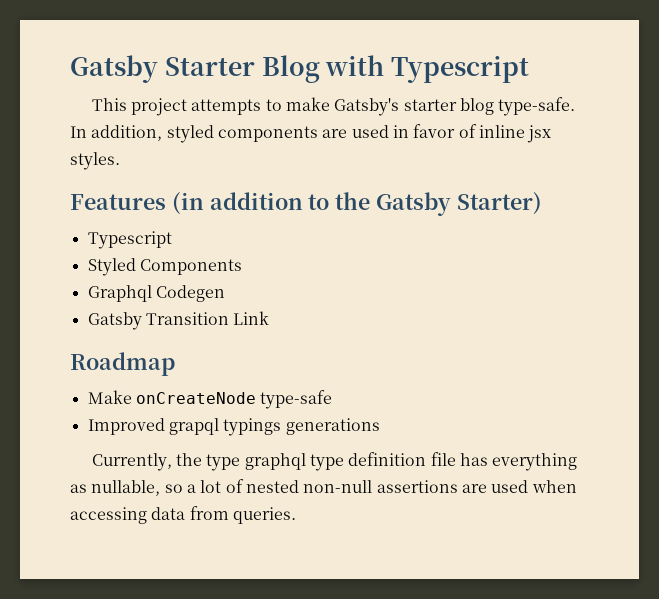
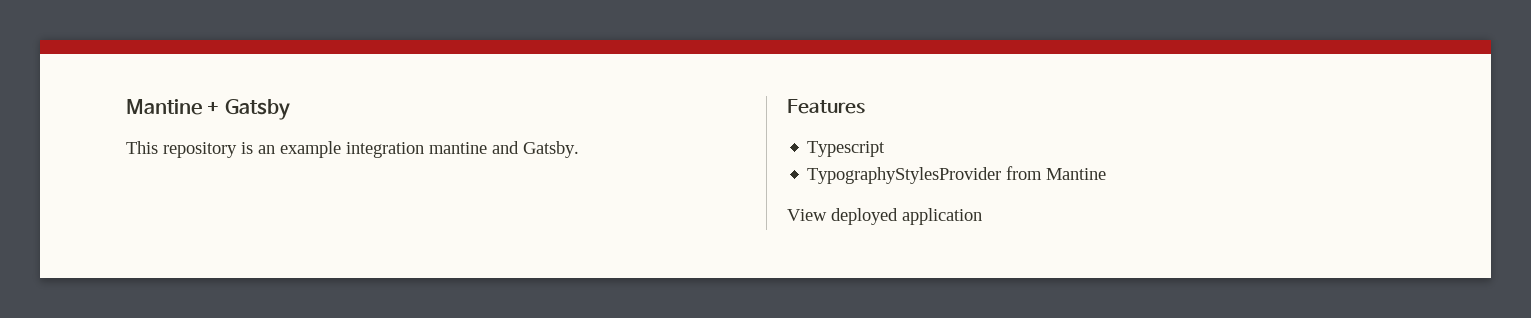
- Gatsby Starter Blog with Typescript
- This project attempts to make Gatsby's starter blog type-safe. In addition, styled components are used in favor of inline jsx styles.
- Features (in addition to the Gatsby Starter)
+ Mantine + Gatsby
+ This repository is an example integration mantine and Gatsby.
+ Features
  Typescript
- Styled Components
- Graphql Codegen
- Gatsby Transition Link
- Roadmap
- Make onCreateNode type-safe
- Improved grapql typings generations
- Currently, the type graphql type definition file has everything as nullable, so a lot of nested non-null assertions are used when accessing data from queries.
+ TypographyStylesProvider from Mantine
+ View deployed application

